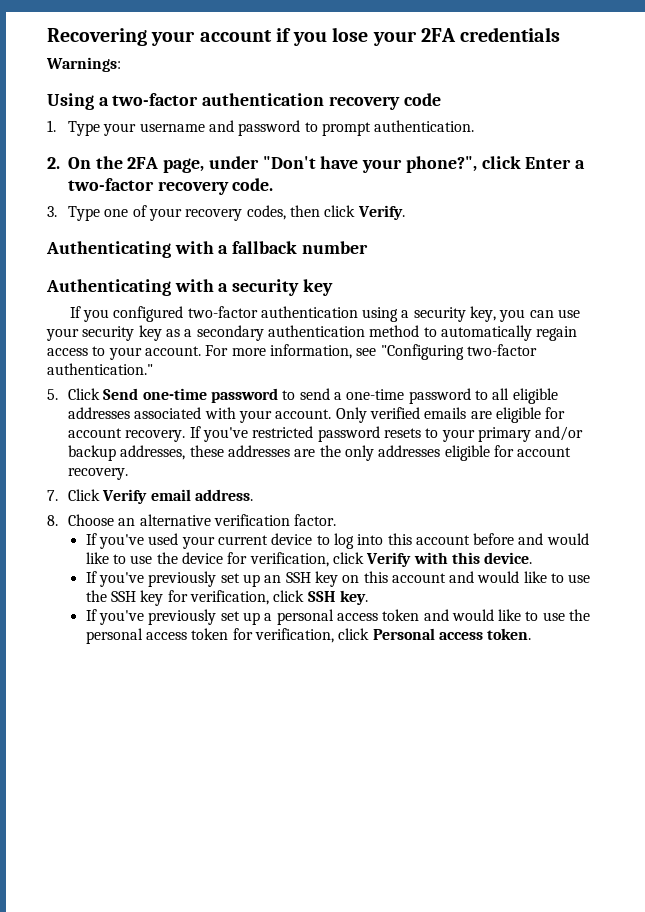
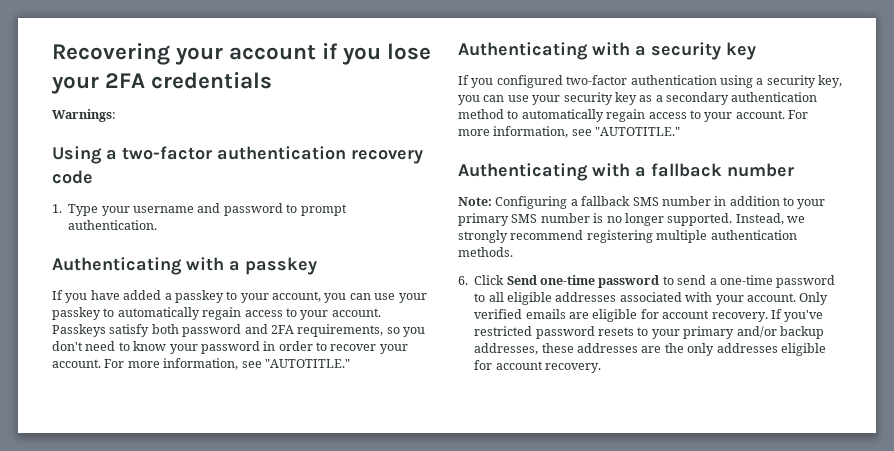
- 2. On the 2FA page, under "Don't have your phone?", click Enter a two-factor recovery code.
- 3. Type one of your recovery codes, then click Verify.
- Authenticating with a fallback number
+ Authenticating with a passkey
+ If you have added a passkey to your account, you can use your passkey to automatically regain access to your account. Passkeys satisfy both password and 2FA requirements, so you don't need to know your password in order to recover your account. For more information, see "AUTOTITLE."
- If you configured two-factor authentication using a security key, you can use your security key as a secondary authentication method to automatically regain access to your account. For more information, see "Configuring two-factor authentication."
- 5. Click Send one-time password to send a one-time password to all eligible addresses associated with your account.
+ If you configured two-factor authentication using a security key, you can use your security key as a secondary authentication method to automatically regain access to your account. For more information, see "AUTOTITLE."
+ Authenticating with a fallback number
+ Note: Configuring a fallback SMS number in addition to your primary SMS number is no longer supported. Instead, we strongly recommend registering multiple authentication methods.
+ 6. Click Send one-time password to send a one-time password to all eligible addresses associated with your account.
- 7. Click Verify email address.
- 8. Choose an alternative verification factor.
- If you've used your current device to log into this account before and would like to use the device for verification, click Verify with this device.
- If you've previously set up an SSH key on this account and would like to use the SSH key for verification, click SSH key.
- If you've previously set up a personal access token and would like to use the personal access token for verification, click Personal access token.

